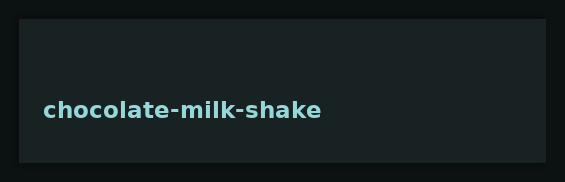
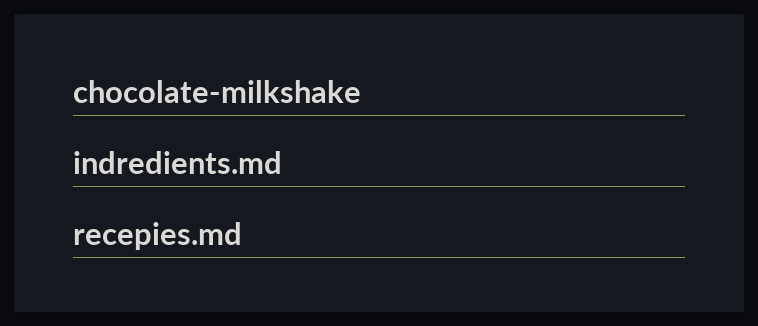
- chocolate-milk-shake
+ chocolate-milkshake
+ indredients.md
+ recepies.md

